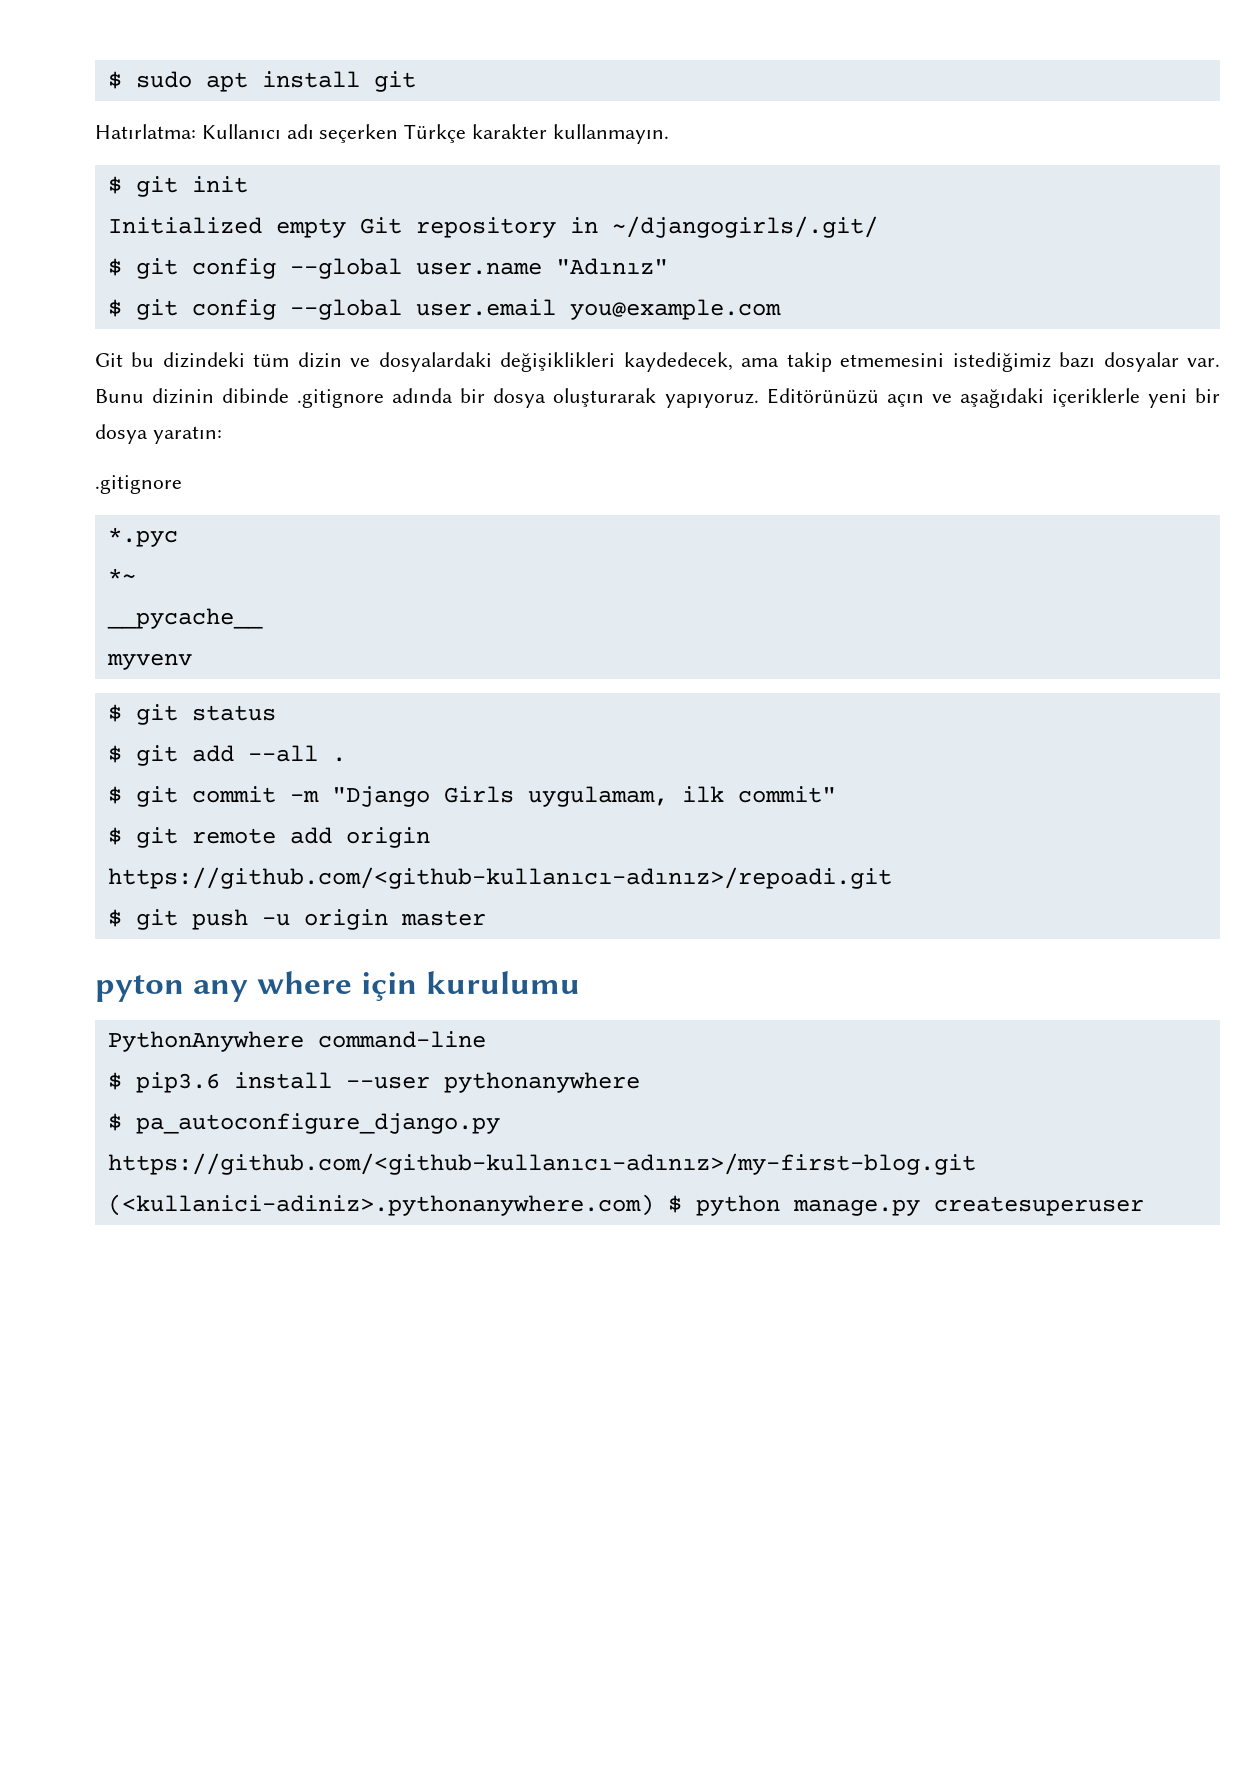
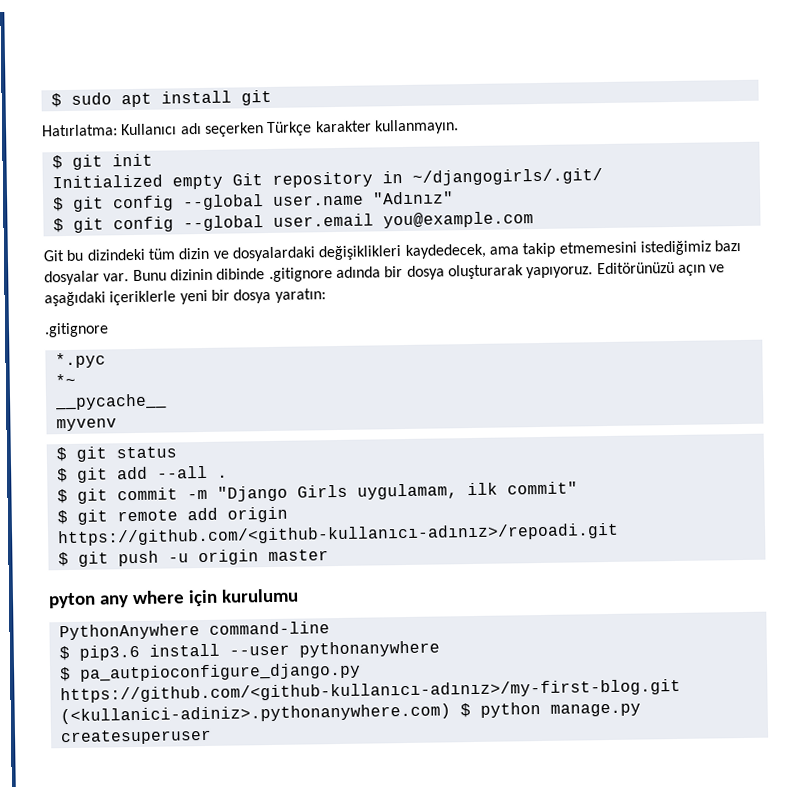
- $ pa_autoconfigure_django.py https://github.com/<github-kullanıcı-adınız>/my-first-blog.git
+ $ pa_autpioconfigure_django.py https://github.com/<github-kullanıcı-adınız>/my-first-blog.git

